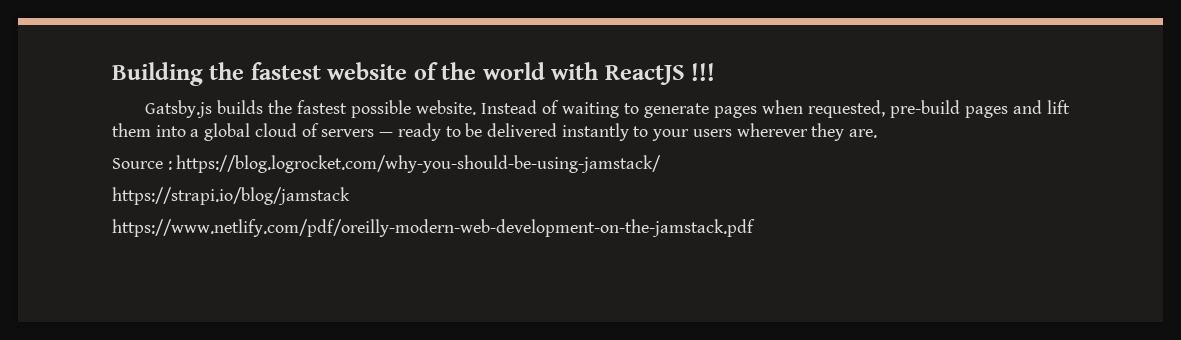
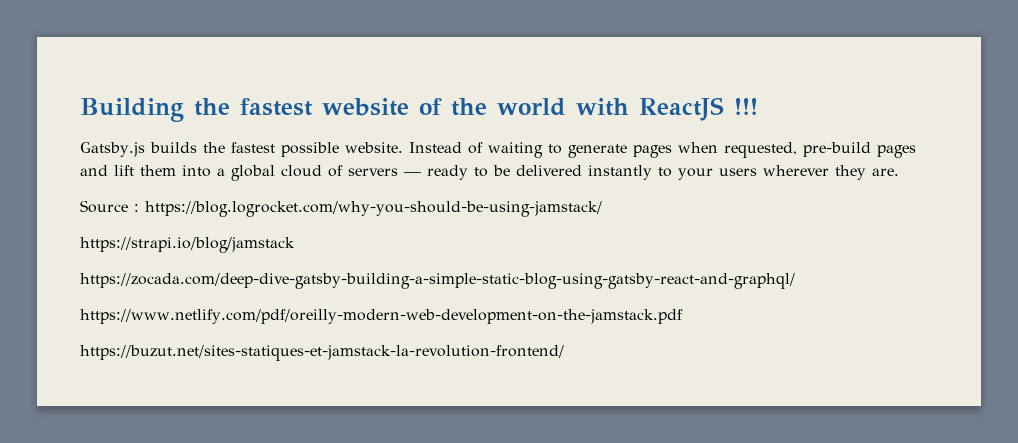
+ https://zocada.com/deep-dive-gatsby-building-a-simple-static-blog-using-gatsby-react-and-graphql/
+ https://buzut.net/sites-statiques-et-jamstack-la-revolution-frontend/

